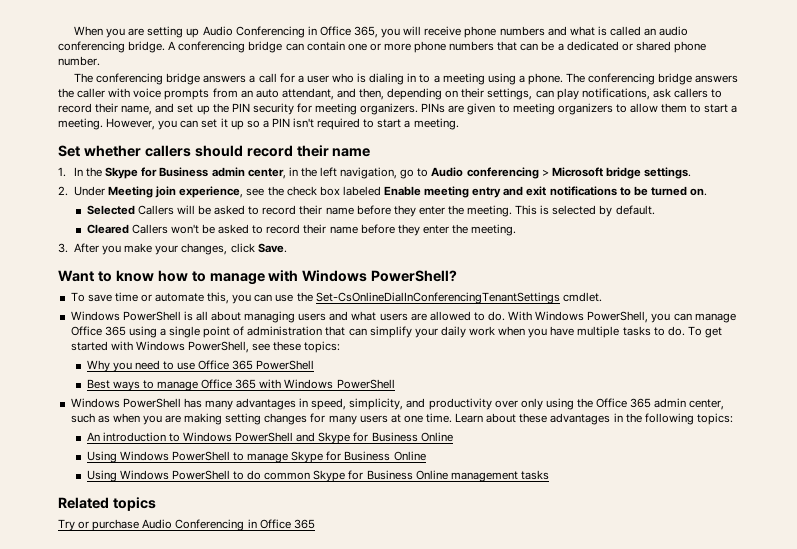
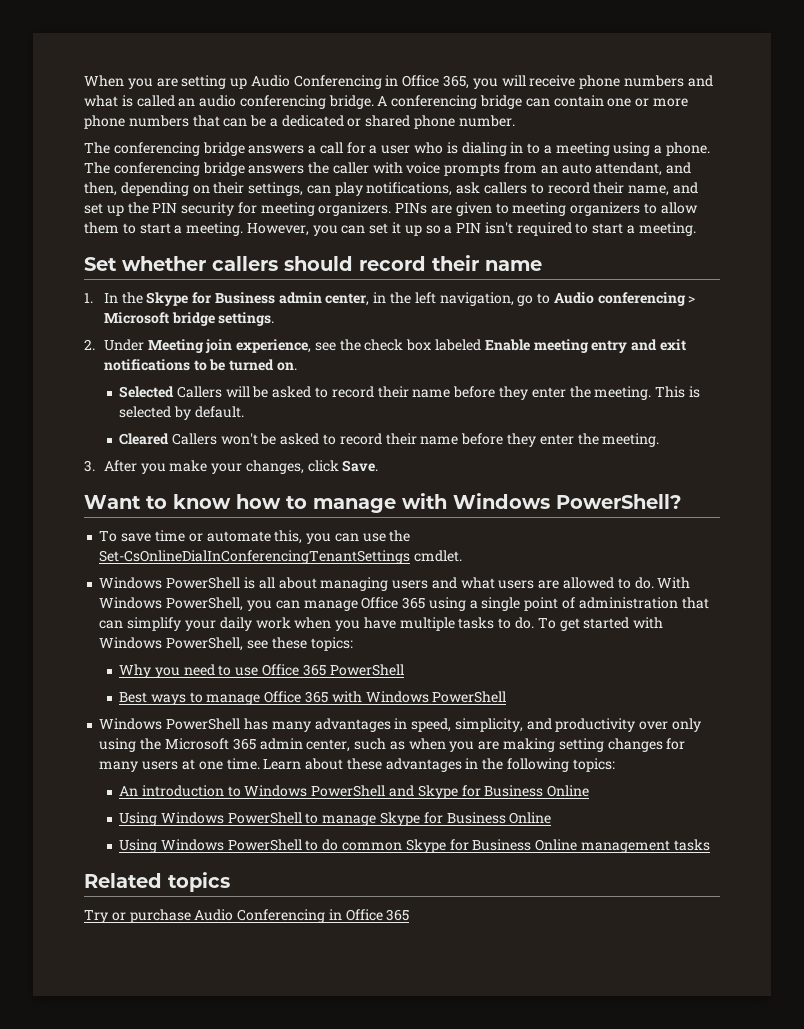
- Windows PowerShell has many advantages in speed, simplicity, and productivity over only using the Office 365 admin center, such as when you are making setting changes for many users at one time.
+ Windows PowerShell has many advantages in speed, simplicity, and productivity over only using the Microsoft 365 admin center, such as when you are making setting changes for many users at one time.

